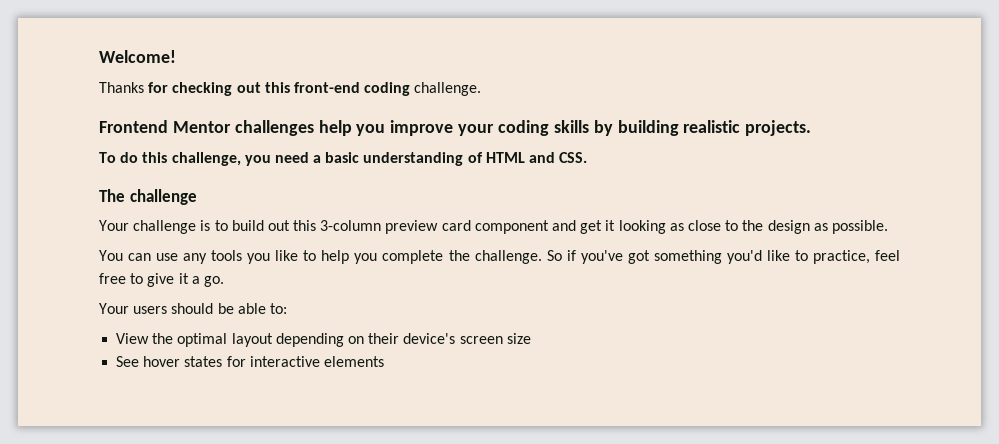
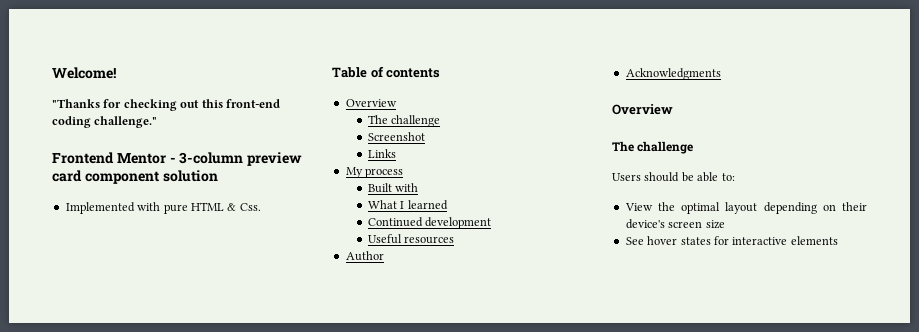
- Thanks for checking out this front-end coding challenge.
+ "Thanks for checking out this front-end coding challenge."
- Frontend Mentor challenges help you improve your coding skills by building realistic projects.
- To do this challenge, you need a basic understanding of HTML and CSS.
+ Frontend Mentor - 3-column preview card component solution
+ Implemented with pure HTML & Css.
+ Table of contents
+ Overview
  The challenge
- Your challenge is to build out this 3-column preview card component and get it looking as close to the design as possible.
- You can use any tools you like to help you complete the challenge. So if you've got something you'd like to practice, feel free to give it a go.
- Your users should be able to:
+ Screenshot
+ Links
+ My process
+ Built with
+ What I learned
+ Continued development
+ Useful resources
+ Author
+ Acknowledgments
+ Overview
+ The challenge
+ Users should be able to:

